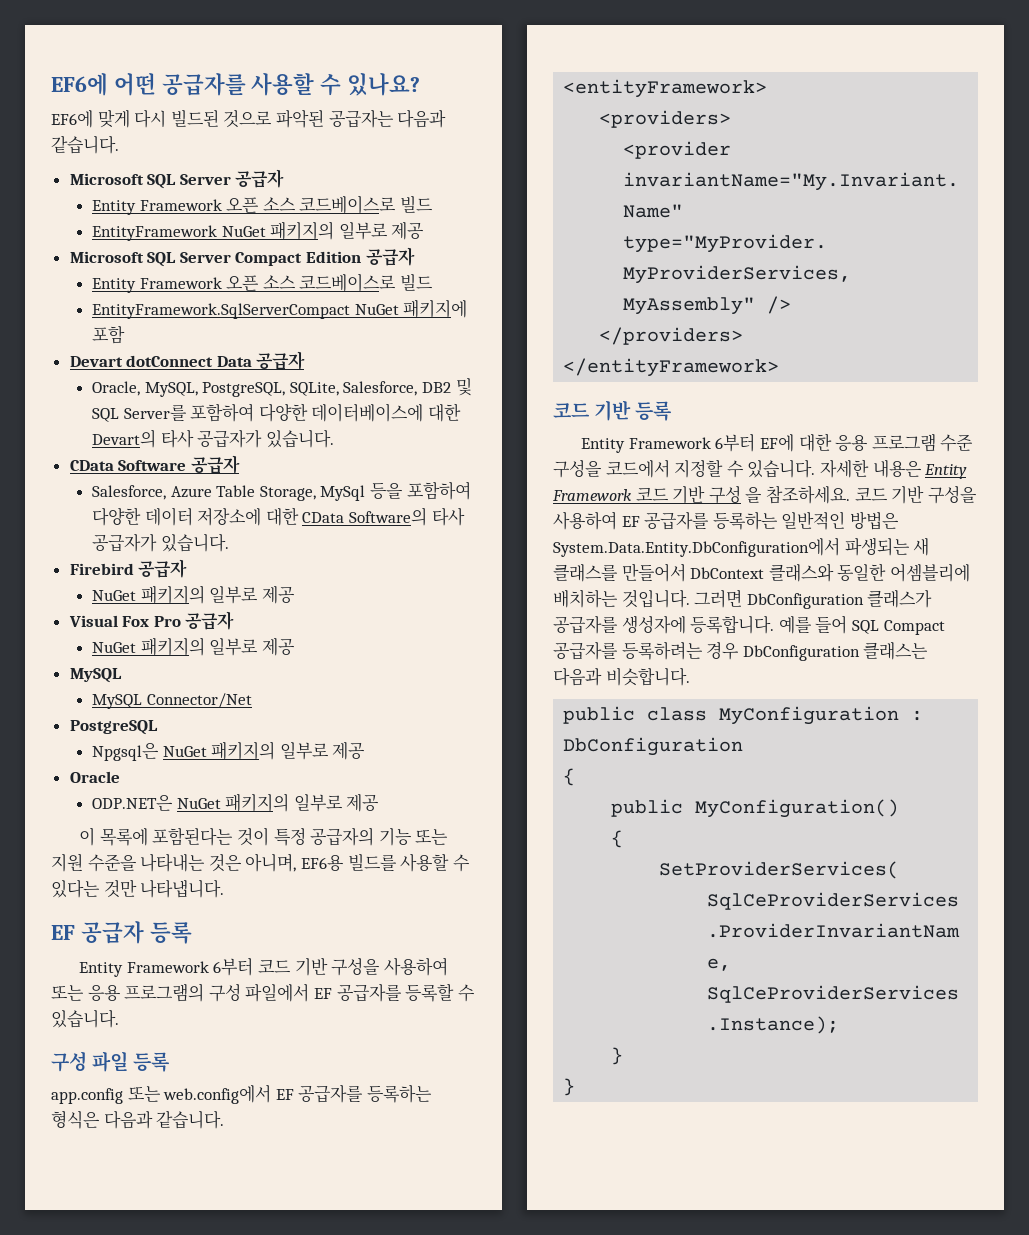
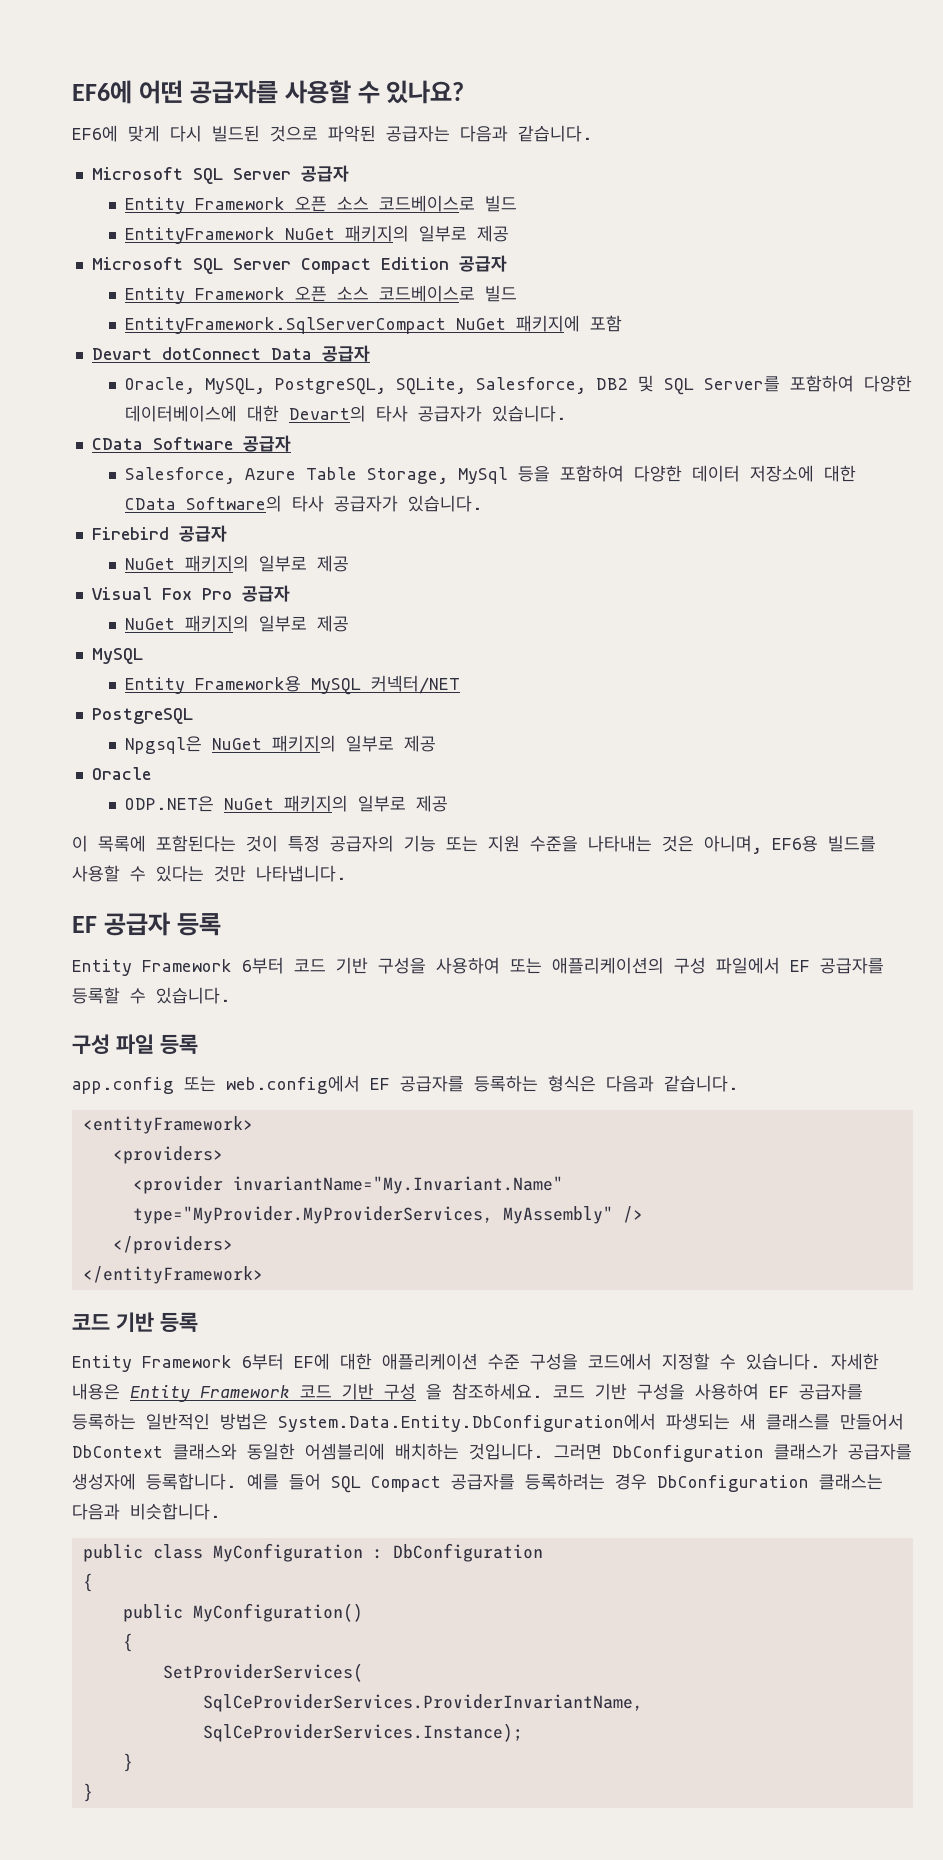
- MySQL Connector/Net
+ Entity Framework용 MySQL 커넥터/NET
- Entity Framework 6부터 코드 기반 구성을 사용하여 또는 응용 프로그램의 구성 파일에서 EF 공급자를 등록할 수 있습니다.
+ Entity Framework 6부터 코드 기반 구성을 사용하여 또는 애플리케이션의 구성 파일에서 EF 공급자를 등록할 수 있습니다.
- Entity Framework 6부터 EF에 대한 응용 프로그램 수준 구성을 코드에서 지정할 수 있습니다.
+ Entity Framework 6부터 EF에 대한 애플리케이션 수준 구성을 코드에서 지정할 수 있습니다.

